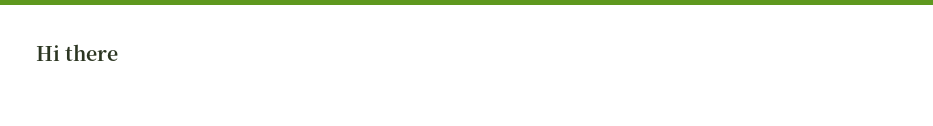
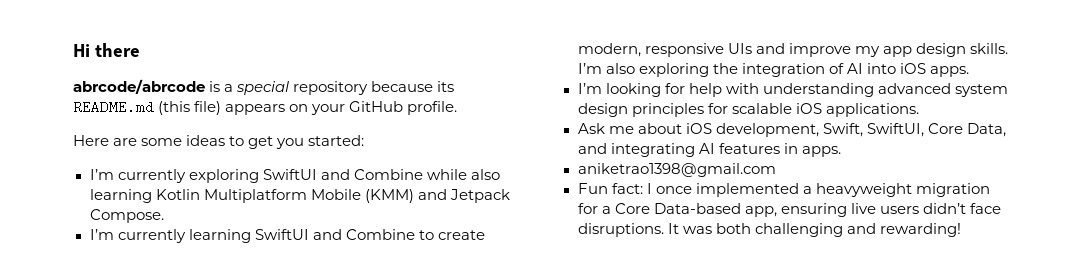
+ abrcode/abrcode is a special repository because its README.md (this file) appears on your GitHub profile.
+ Here are some ideas to get you started:
+ I’m currently exploring SwiftUI and Combine while also learning Kotlin Multiplatform Mobile (KMM) and Jetpack Compose.
+ I’m currently learning SwiftUI and Combine to create modern, responsive UIs and improve my app design skills. I’m also exploring the integration of AI into iOS apps.
+ I’m looking for help with understanding advanced system design principles for scalable iOS applications.
+ Ask me about iOS development, Swift, SwiftUI, Core Data, and integrating AI features in apps.
+ aniketrao1398@gmail.com
+ Fun fact: I once implemented a heavyweight migration for a Core Data-based app, ensuring live users didn’t face disruptions. It was both challenging and rewarding!

